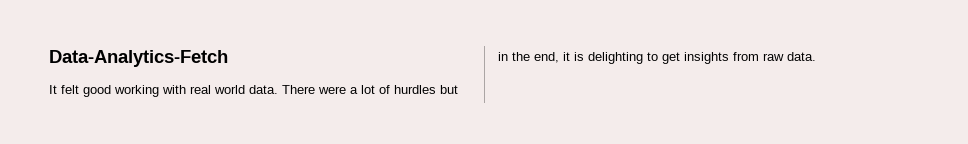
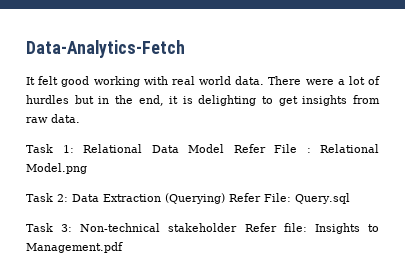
+ Task 1: Relational Data Model Refer File : Relational Model.png
+ Task 2: Data Extraction (Querying) Refer File: Query.sql
+ Task 3: Non-technical stakeholder Refer file: Insights to Management.pdf

